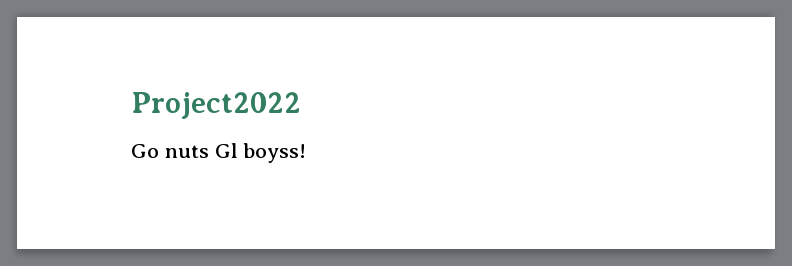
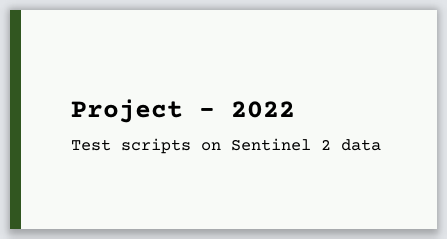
- Project2022
- Go nuts Gl boyss!
+ Project - 2022
+ Test scripts on Sentinel 2 data

